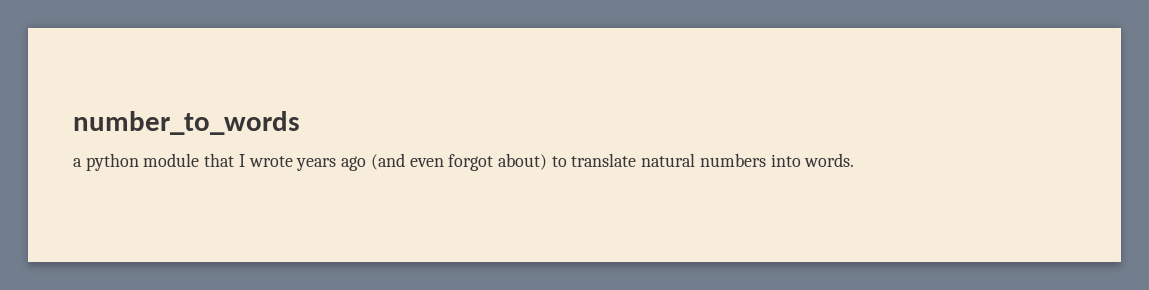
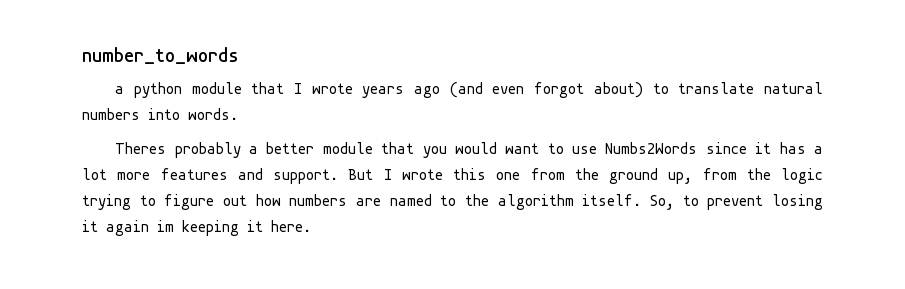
+ Theres probably a better module that you would want to use Numbs2Words since it has a lot more features and support. But I wrote this one from the ground up, from the logic trying to figure out how numbers are named to the algorithm itself. So, to prevent losing it again im keeping it here.

